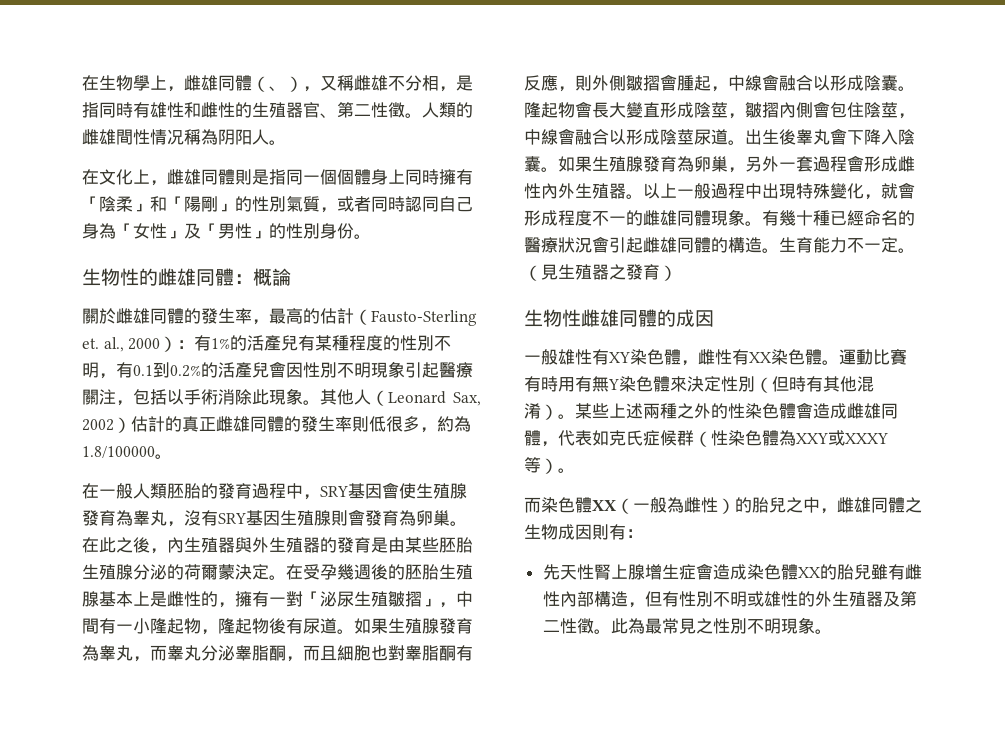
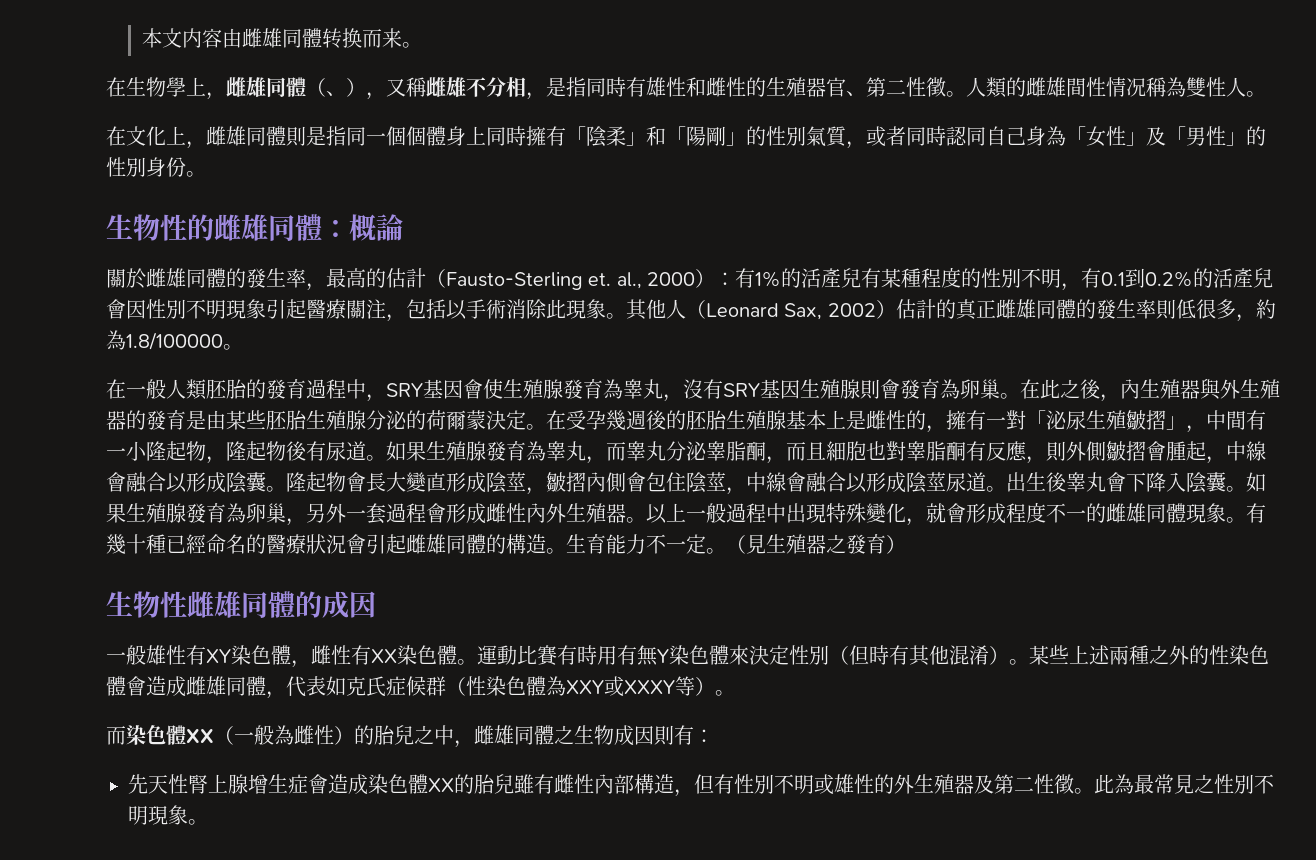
+ 本文内容由雌雄同體转换而来。
- 人類的雌雄間性情况稱為阴阳人。
+ 人類的雌雄間性情况稱為雙性人。

